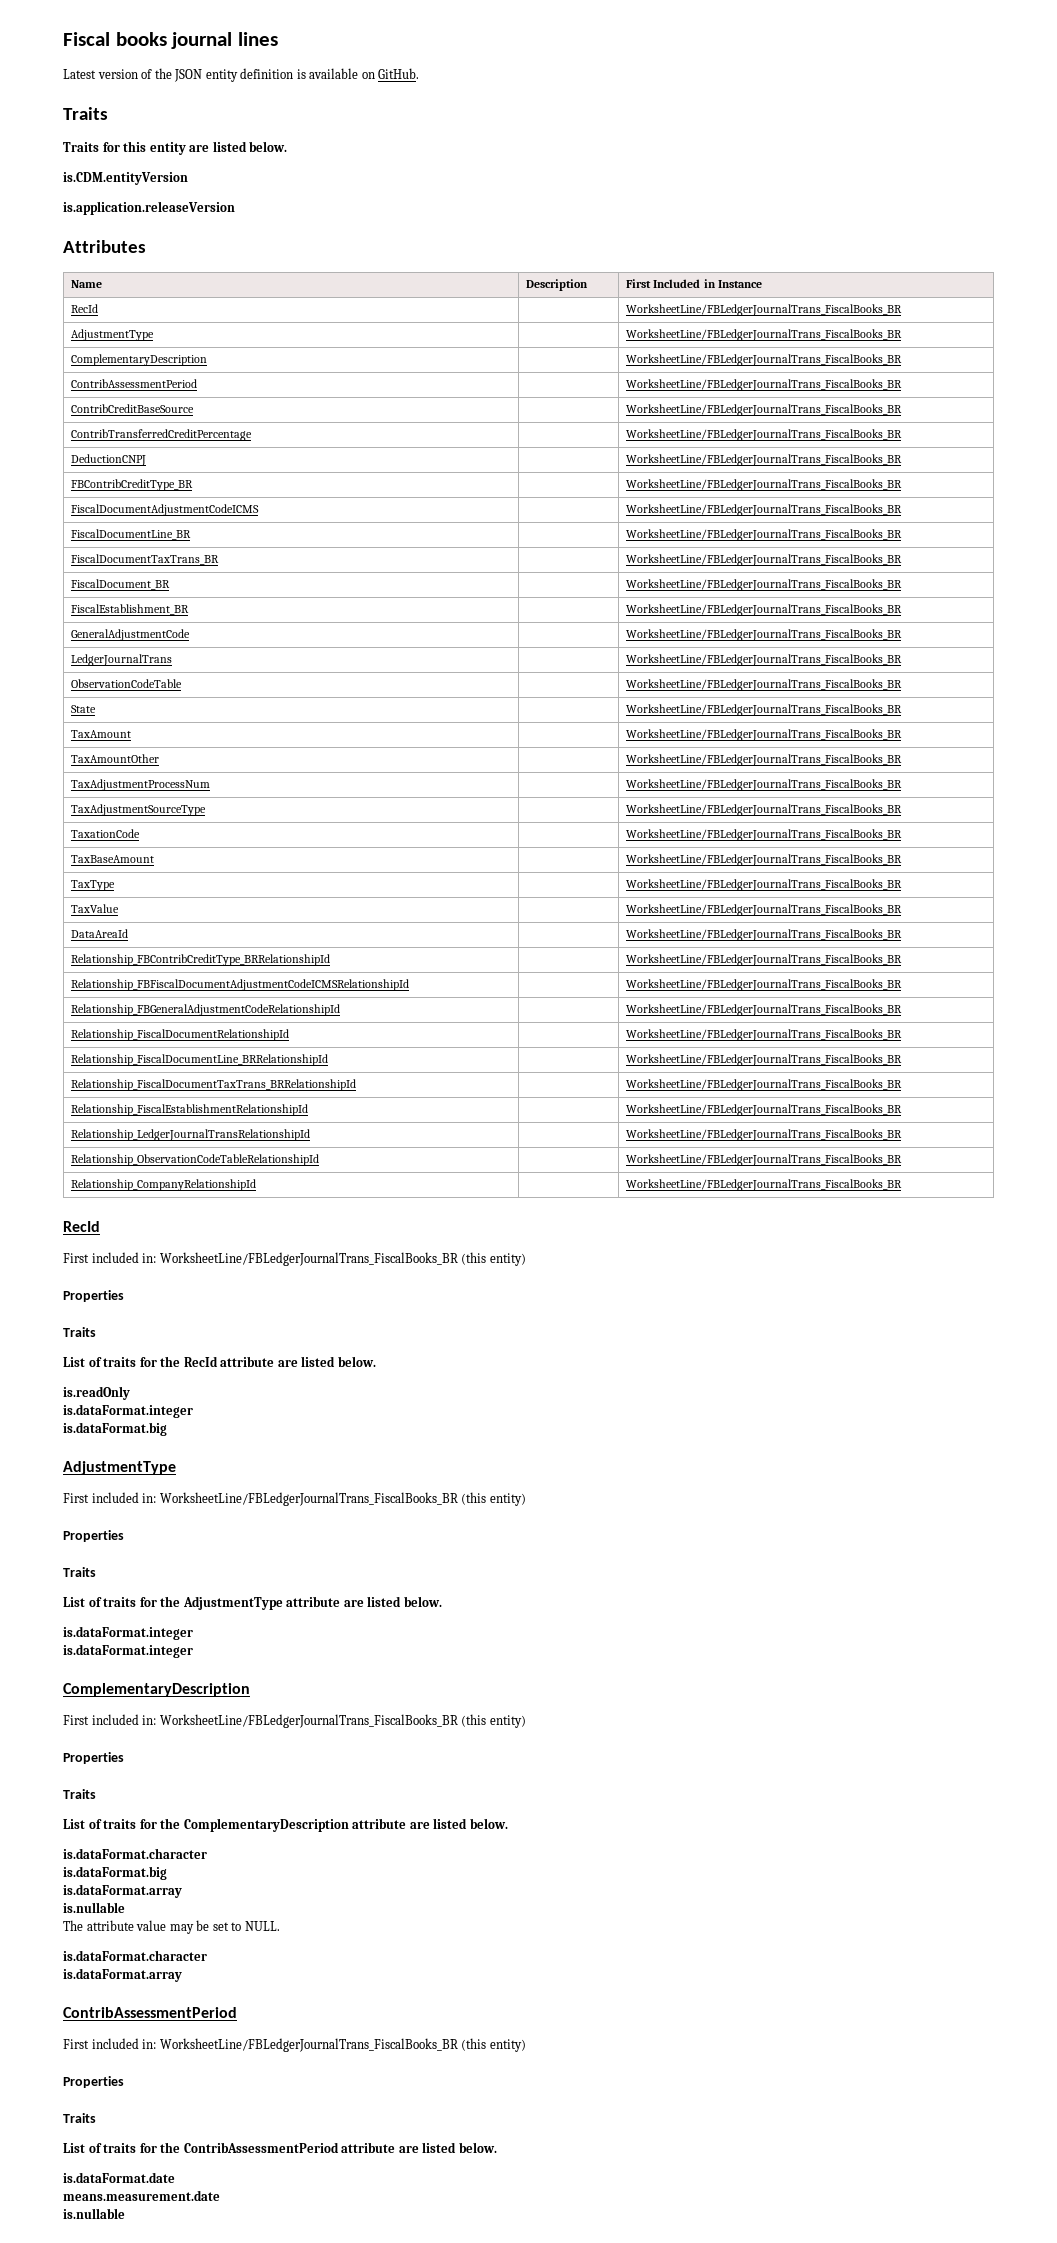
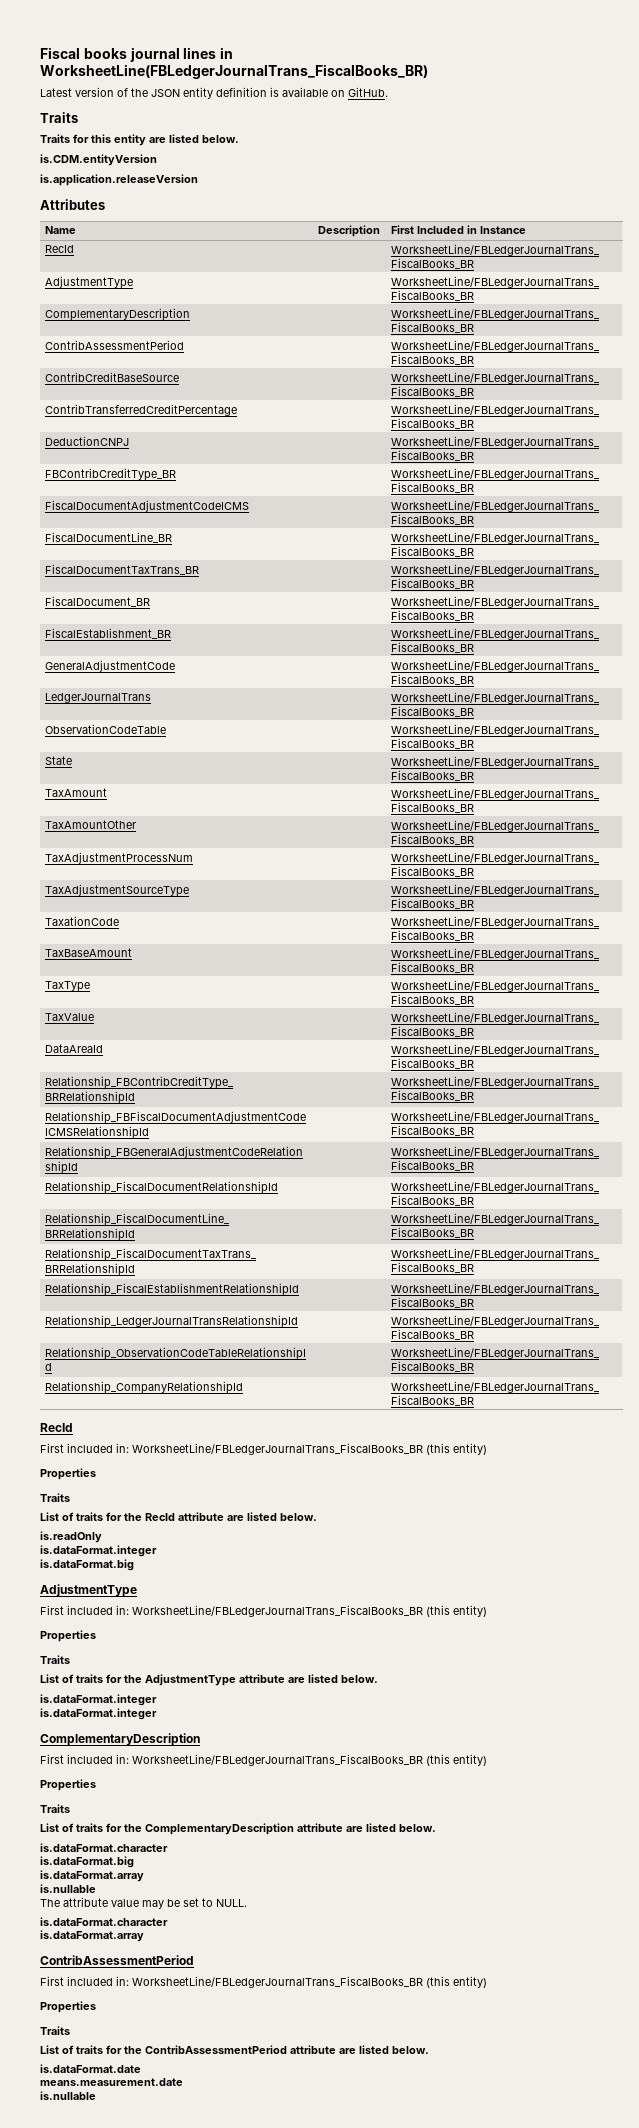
- Fiscal books journal lines
+ Fiscal books journal lines in WorksheetLine(FBLedgerJournalTrans_FiscalBooks_BR)

